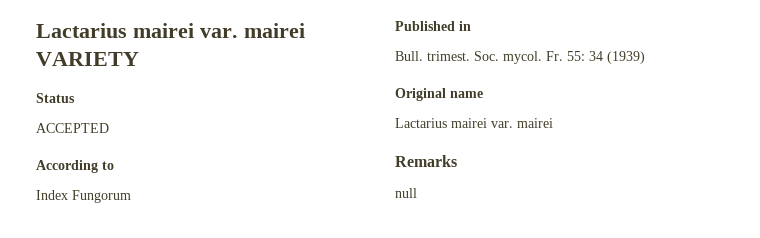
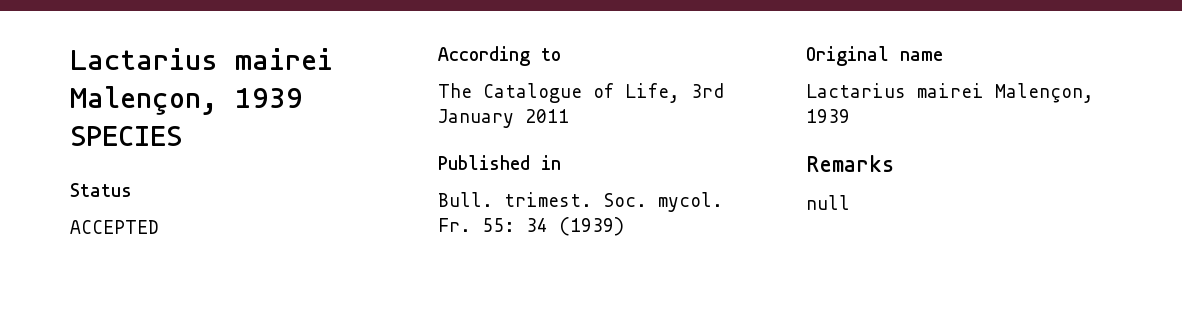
- Lactarius mairei var. mairei VARIETY
+ Lactarius mairei Malençon, 1939 SPECIES
- Index Fungorum
+ The Catalogue of Life, 3rd January 2011
  Original name
- Lactarius mairei var. mairei
+ Lactarius mairei Malençon, 1939

